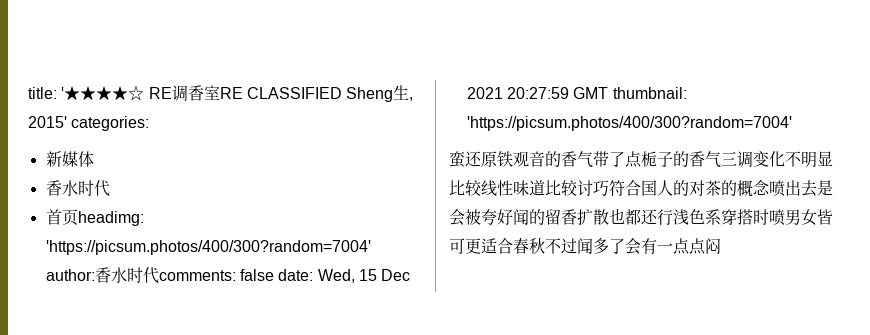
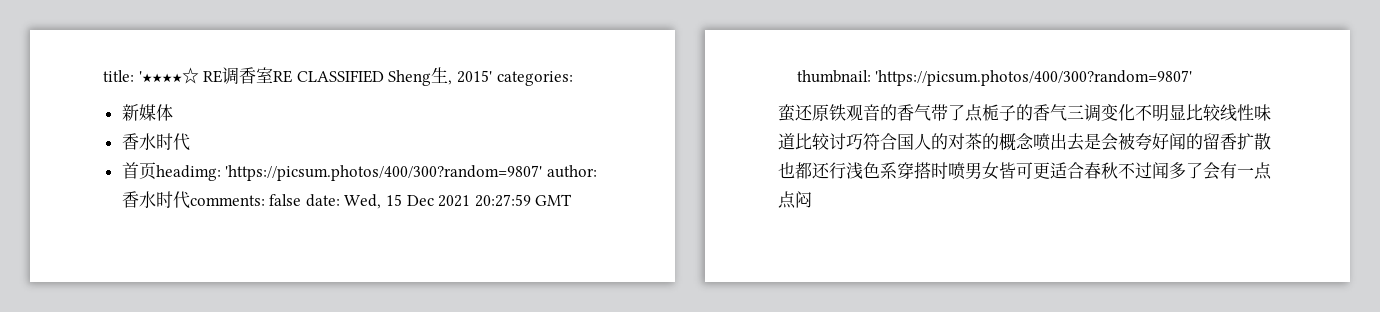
- 首页headimg: 'https://picsum.photos/400/300?random=7004' author:香水时代comments: false date: Wed, 15 Dec 2021 20:27:59 GMT thumbnail: 'https://picsum.photos/400/300?random=7004'
+ 首页headimg: 'https://picsum.photos/400/300?random=9807' author:香水时代comments: false date: Wed, 15 Dec 2021 20:27:59 GMT thumbnail: 'https://picsum.photos/400/300?random=9807'

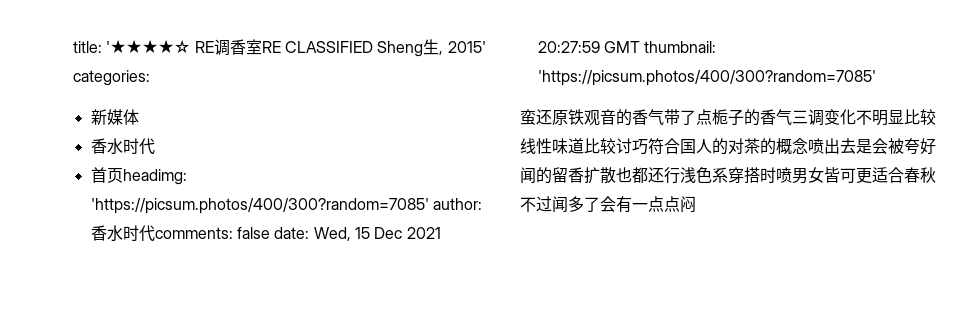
- 首页headimg: 'https://picsum.photos/400/300?random=9807' author:香水时代comments: false date: Wed, 15 Dec 2021 20:27:59 GMT thumbnail: 'https://picsum.photos/400/300?random=9807'
+ 首页headimg: 'https://picsum.photos/400/300?random=7085' author:香水时代comments: false date: Wed, 15 Dec 2021 20:27:59 GMT thumbnail: 'https://picsum.photos/400/300?random=7085'

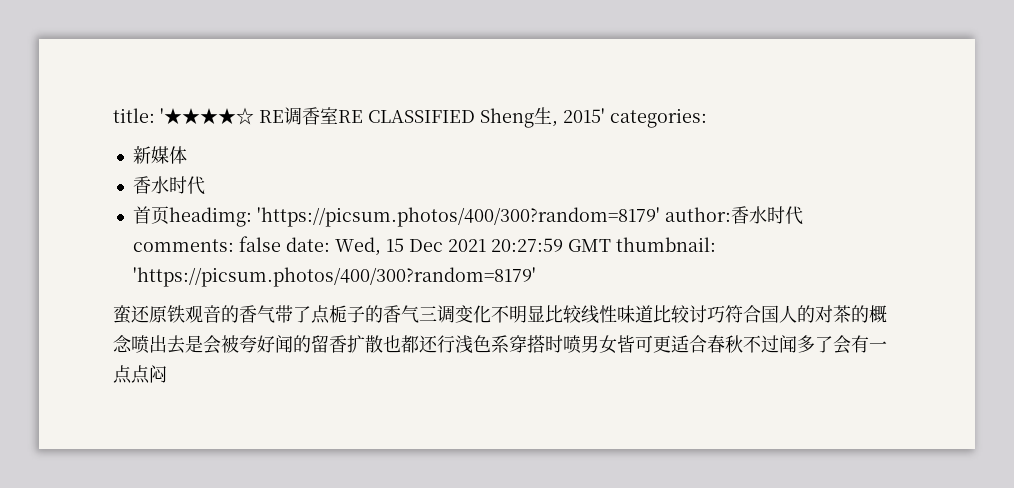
- 首页headimg: 'https://picsum.photos/400/300?random=7085' author:香水时代comments: false date: Wed, 15 Dec 2021 20:27:59 GMT thumbnail: 'https://picsum.photos/400/300?random=7085'
+ 首页headimg: 'https://picsum.photos/400/300?random=8179' author:香水时代comments: false date: Wed, 15 Dec 2021 20:27:59 GMT thumbnail: 'https://picsum.photos/400/300?random=8179'

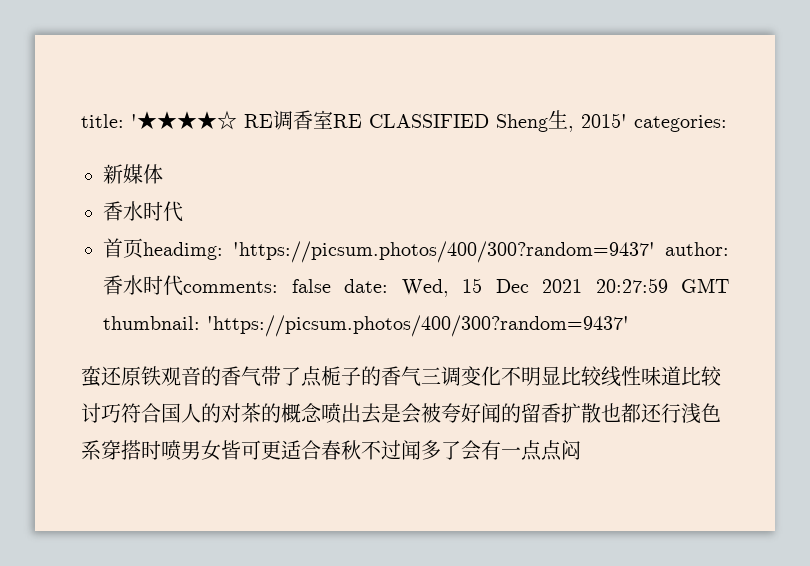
- 首页headimg: 'https://picsum.photos/400/300?random=8179' author:香水时代comments: false date: Wed, 15 Dec 2021 20:27:59 GMT thumbnail: 'https://picsum.photos/400/300?random=8179'
+ 首页headimg: 'https://picsum.photos/400/300?random=9437' author:香水时代comments: false date: Wed, 15 Dec 2021 20:27:59 GMT thumbnail: 'https://picsum.photos/400/300?random=9437'

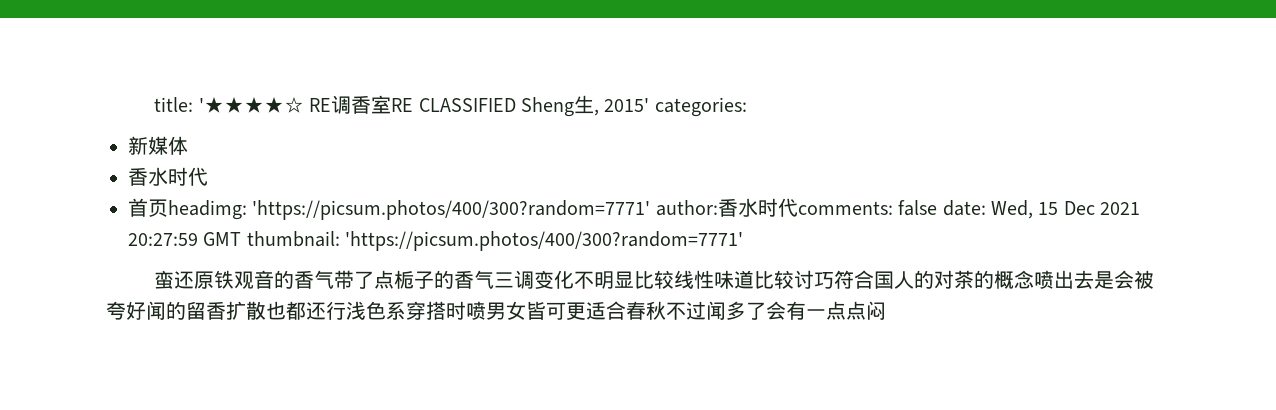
- 首页headimg: 'https://picsum.photos/400/300?random=9437' author:香水时代comments: false date: Wed, 15 Dec 2021 20:27:59 GMT thumbnail: 'https://picsum.photos/400/300?random=9437'
+ 首页headimg: 'https://picsum.photos/400/300?random=7771' author:香水时代comments: false date: Wed, 15 Dec 2021 20:27:59 GMT thumbnail: 'https://picsum.photos/400/300?random=7771'

